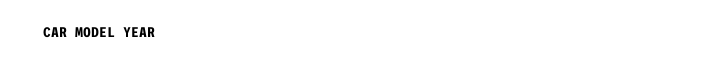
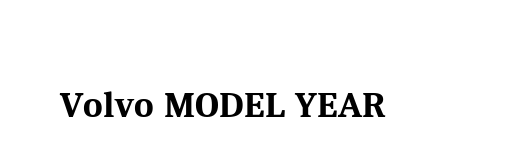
- CAR MODEL YEAR
+ Volvo MODEL YEAR

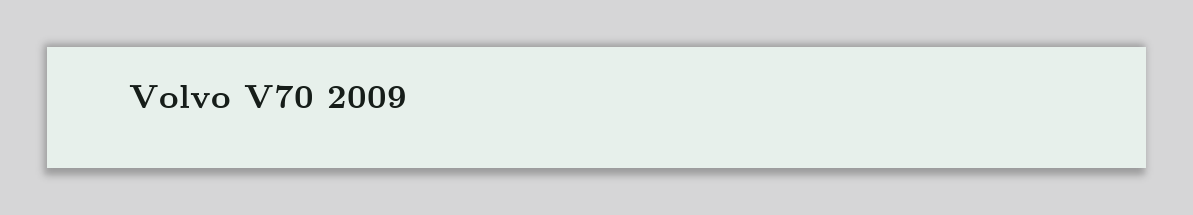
- Volvo MODEL YEAR
+ Volvo V70 2009

